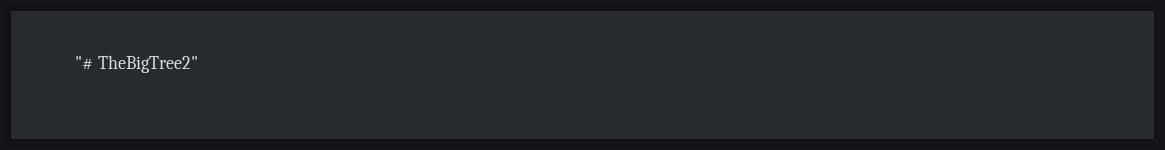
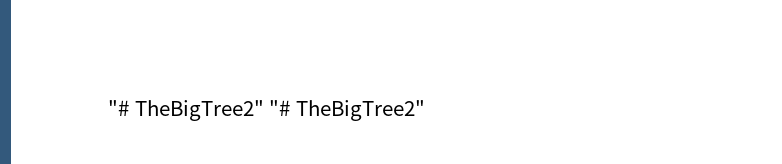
- "# TheBigTree2"
+ "# TheBigTree2" "# TheBigTree2"

